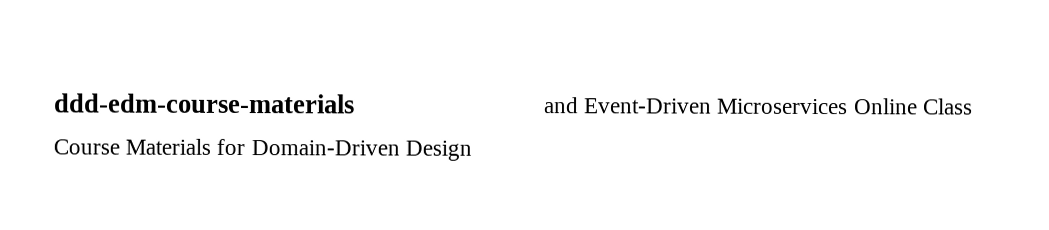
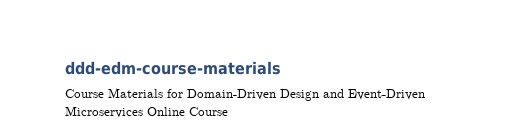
- Course Materials for Domain-Driven Design and Event-Driven Microservices Online Class
+ Course Materials for Domain-Driven Design and Event-Driven Microservices Online Course

